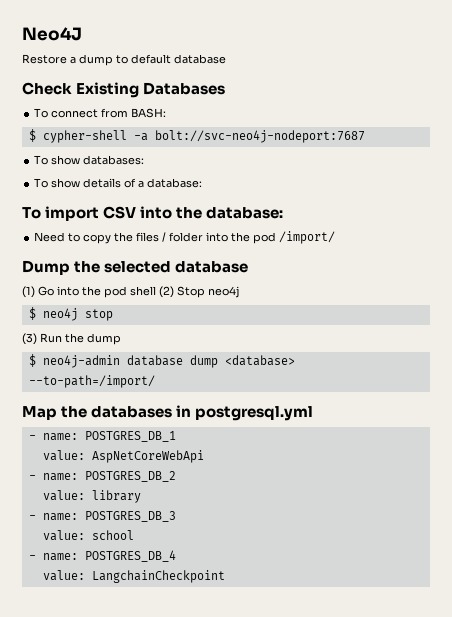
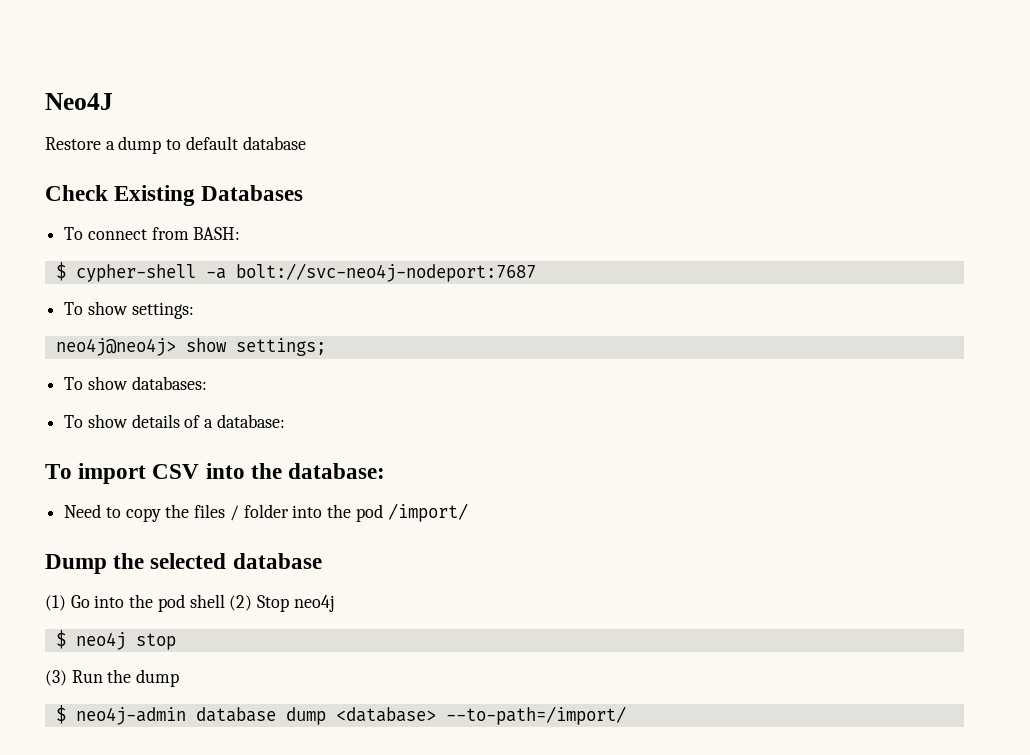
+ To show settings:
+ neo4j@neo4j> show settings;
- Map the databases in postgresql.yml
- - name: POSTGRES_DB_1
- value: AspNetCoreWebApi
- - name: POSTGRES_DB_2
- value: library
- - name: POSTGRES_DB_3
- value: school
- - name: POSTGRES_DB_4
- value: LangchainCheckpoint

